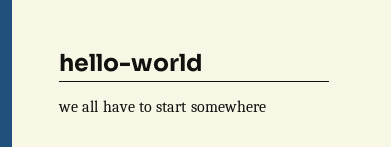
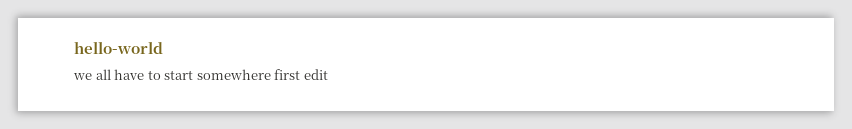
- we all have to start somewhere
+ we all have to start somewhere first edit

